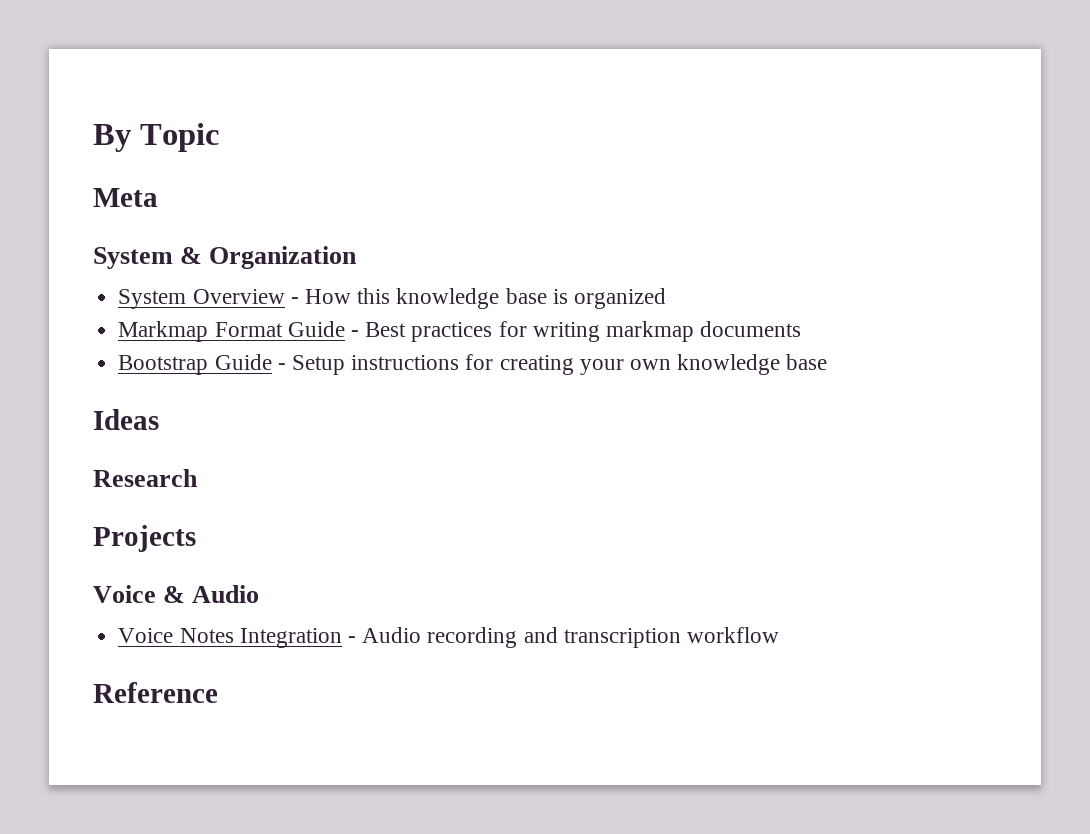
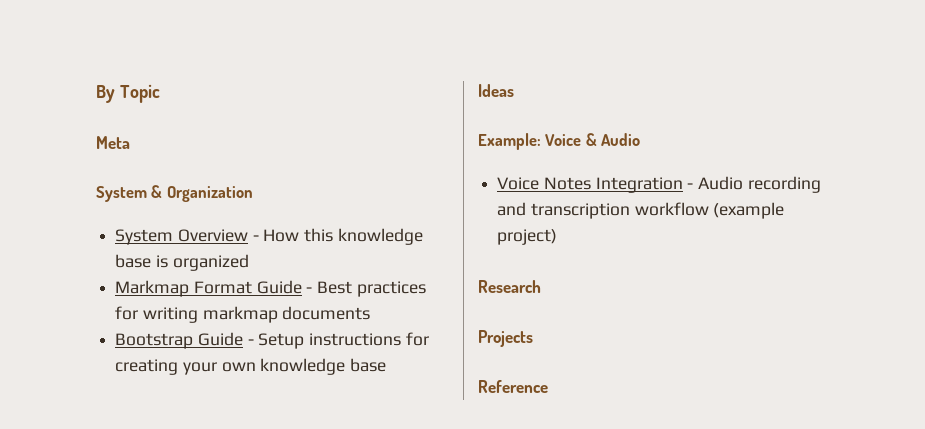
- Research
- Projects
- Voice & Audio
+ Example: Voice & Audio
- Voice Notes Integration - Audio recording and transcription workflow
+ Voice Notes Integration - Audio recording and transcription workflow (example project)
+ Research
+ Projects

